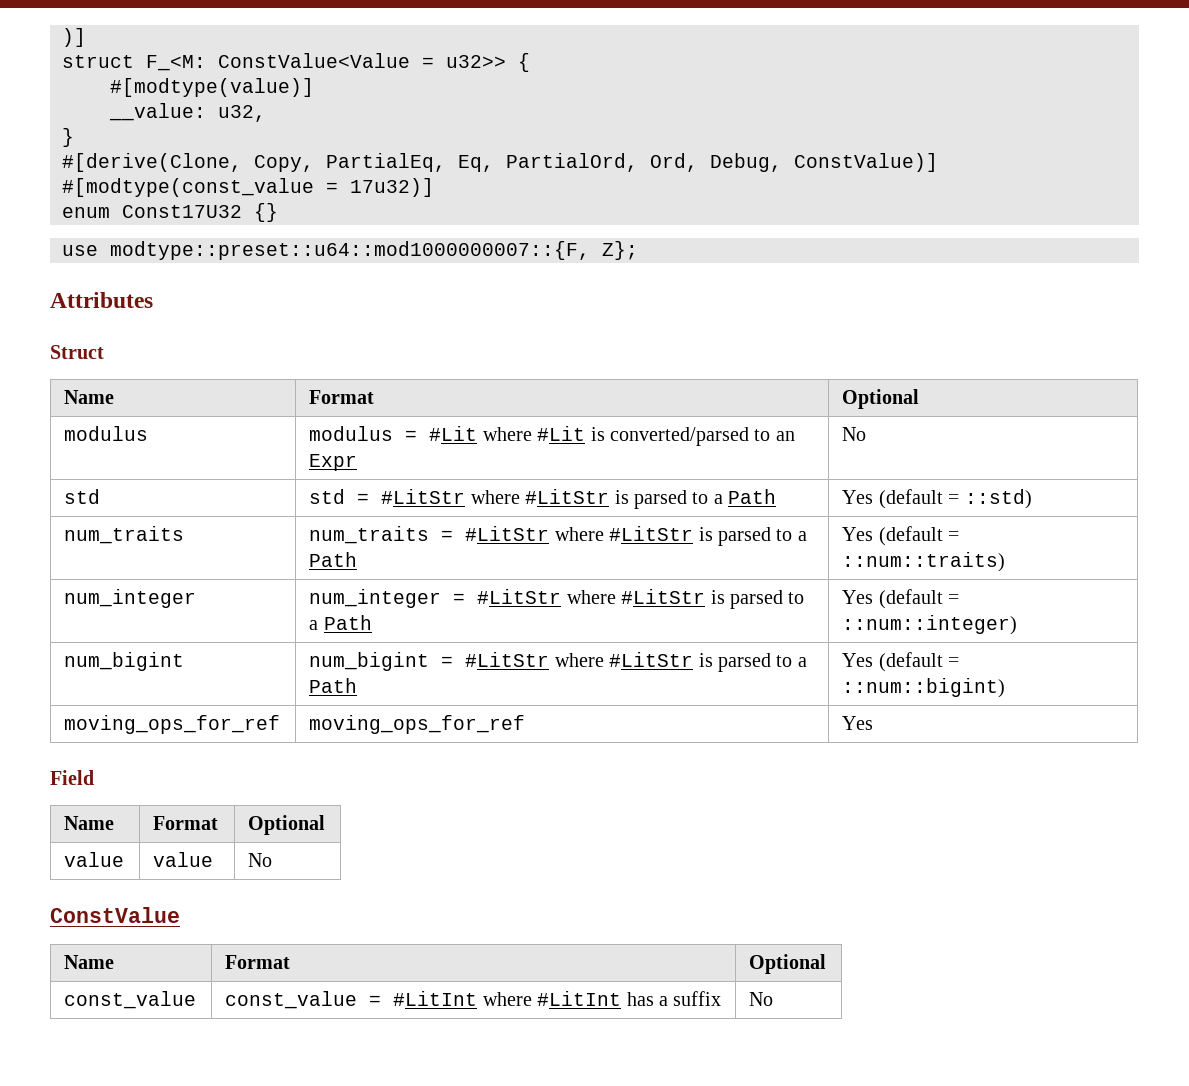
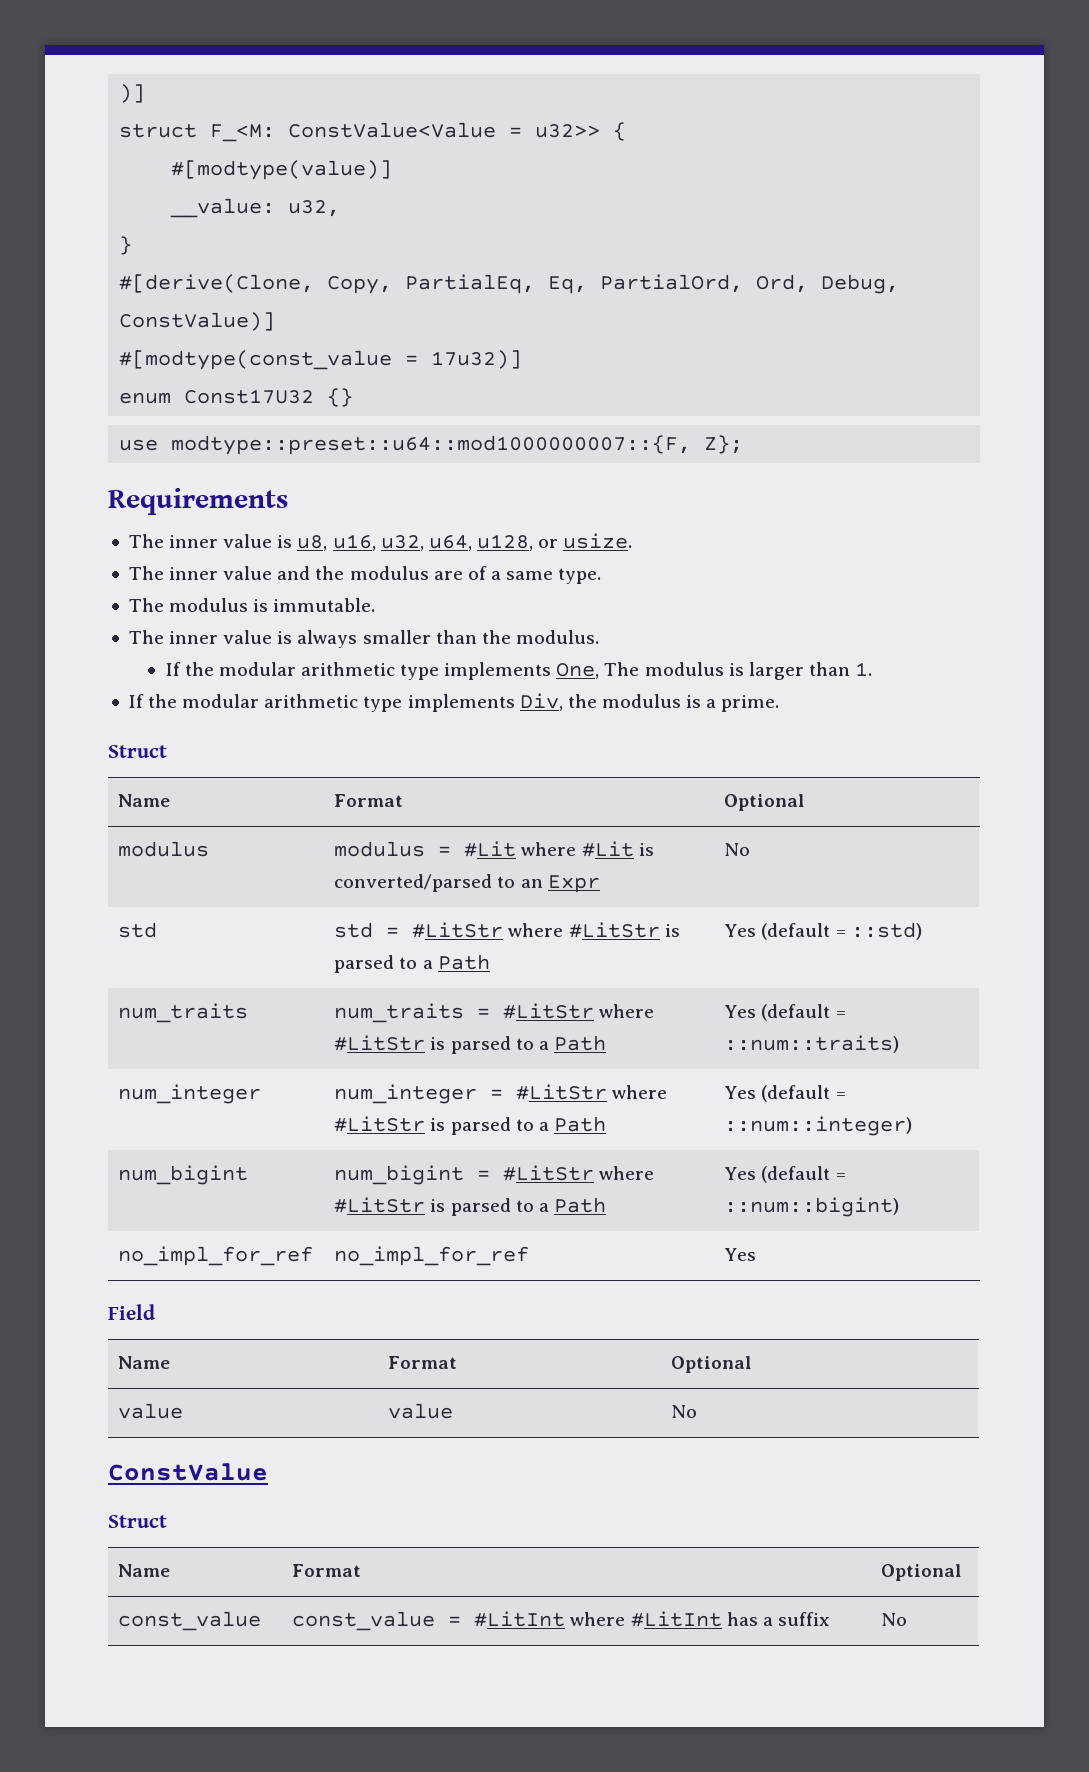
- Attributes
+ Requirements
+ The inner value is u8, u16, u32, u64, u128, or usize.
+ The inner value and the modulus are of a same type.
+ The modulus is immutable.
+ The inner value is always smaller than the modulus.
+ If the modular arithmetic type implements One, The modulus is larger than 1.
+ If the modular arithmetic type implements Div, the modulus is a prime.
- moving_ops_for_ref | moving_ops_for_ref | Yes
+ no_impl_for_ref | no_impl_for_ref | Yes
  ConstValue
+ Struct

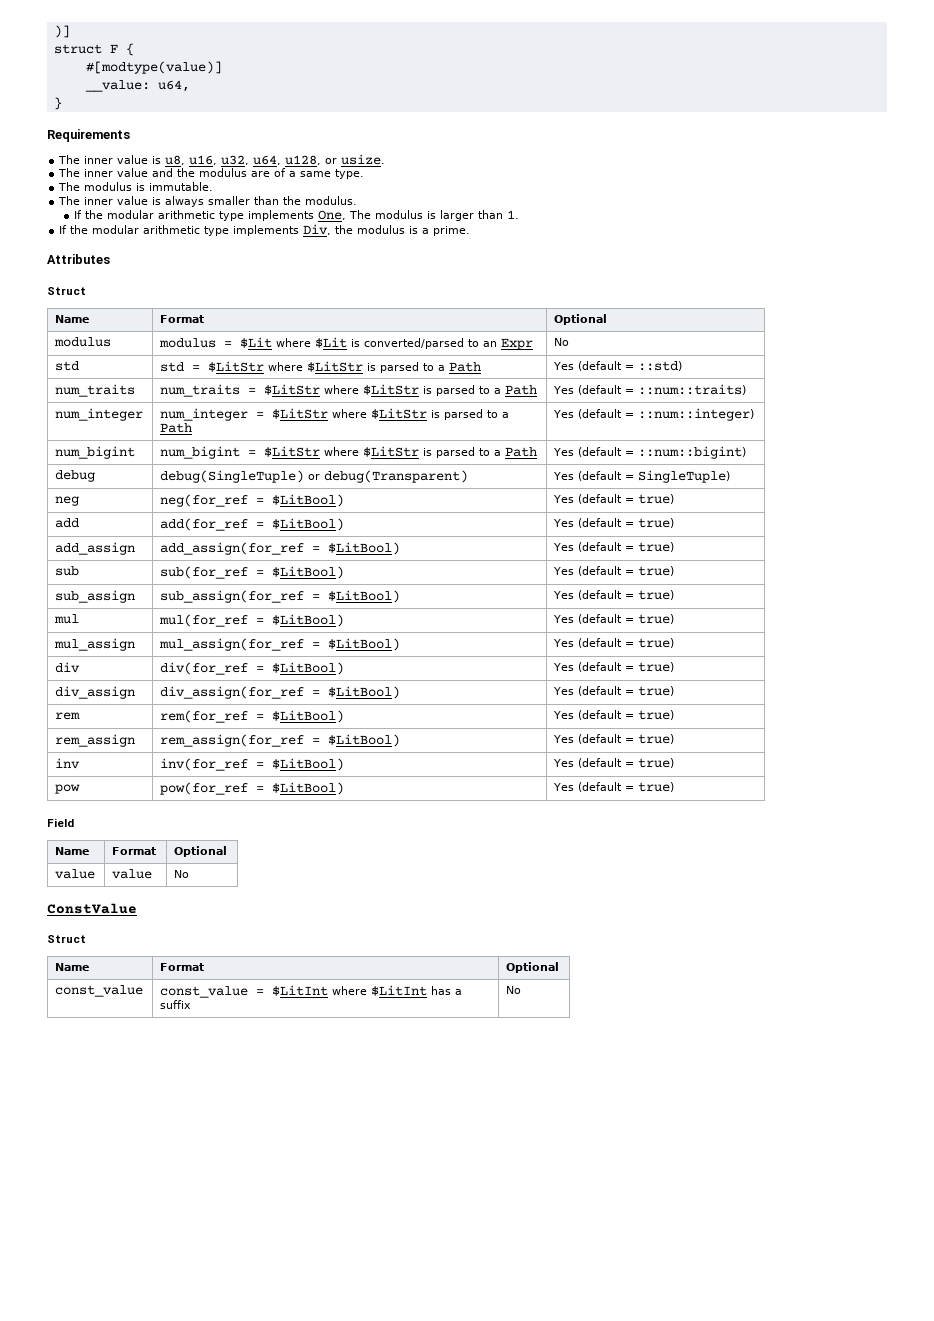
- struct F_<M: ConstValue<Value = u32>> {
+ struct F {
- __value: u32,
+ __value: u64,
- #[derive(Clone, Copy, PartialEq, Eq, PartialOrd, Ord, Debug, ConstValue)]
- #[modtype(const_value = 17u32)]
- enum Const17U32 {}
- use modtype::preset::u64::mod1000000007::{F, Z};
+ Attributes
- modulus | modulus = #Lit where #Lit is converted/parsed to an Expr | No
+ modulus | modulus = $Lit where $Lit is converted/parsed to an Expr | No
- std | std = #LitStr where #LitStr is parsed to a Path | Yes (default = ::std)
+ std | std = $LitStr where $LitStr is parsed to a Path | Yes (default = ::std)
- num_traits | num_traits = #LitStr where #LitStr is parsed to a Path | Yes (default = ::num::traits)
+ num_traits | num_traits = $LitStr where $LitStr is parsed to a Path | Yes (default = ::num::traits)
- num_integer | num_integer = #LitStr where #LitStr is parsed to a Path | Yes (default = ::num::integer)
+ num_integer | num_integer = $LitStr where $LitStr is parsed to a Path | Yes (default = ::num::integer)
- num_bigint | num_bigint = #LitStr where #LitStr is parsed to a Path | Yes (default = ::num::bigint)
+ num_bigint | num_bigint = $LitStr where $LitStr is parsed to a Path | Yes (default = ::num::bigint)
- no_impl_for_ref | no_impl_for_ref | Yes
+ debug | debug(SingleTuple) or debug(Transparent) | Yes (default = SingleTuple)
+ neg | neg(for_ref = $LitBool) | Yes (default = true)
+ add | add(for_ref = $LitBool) | Yes (default = true)
+ add_assign | add_assign(for_ref = $LitBool) | Yes (default = true)
+ sub | sub(for_ref = $LitBool) | Yes (default = true)
+ sub_assign | sub_assign(for_ref = $LitBool) | Yes (default = true)
+ mul | mul(for_ref = $LitBool) | Yes (default = true)
+ mul_assign | mul_assign(for_ref = $LitBool) | Yes (default = true)
+ div | div(for_ref = $LitBool) | Yes (default = true)
+ div_assign | div_assign(for_ref = $LitBool) | Yes (default = true)
+ rem | rem(for_ref = $LitBool) | Yes (default = true)
+ rem_assign | rem_assign(for_ref = $LitBool) | Yes (default = true)
+ inv | inv(for_ref = $LitBool) | Yes (default = true)
+ pow | pow(for_ref = $LitBool) | Yes (default = true)
- const_value | const_value = #LitInt where #LitInt has a suffix | No
+ const_value | const_value = $LitInt where $LitInt has a suffix | No

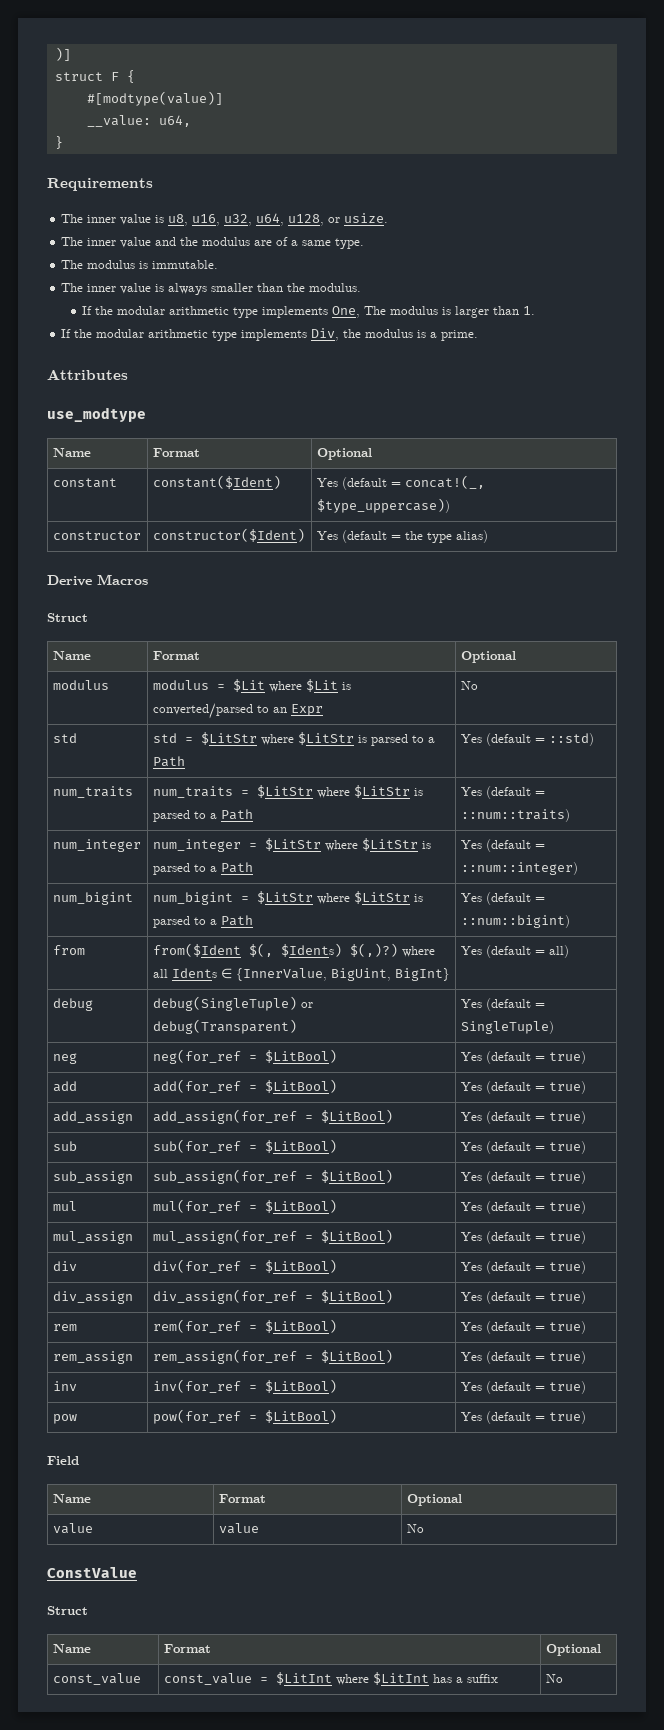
+ use_modtype
+ Name | Format | Optional
+ constant | constant($Ident) | Yes (default = concat!(_, $type_uppercase))
+ constructor | constructor($Ident) | Yes (default = the type alias)
+ Derive Macros
+ from | from($Ident $(, $Idents) $(,)?) where all Idents ∈ {InnerValue, BigUint, BigInt} | Yes (default = all)

